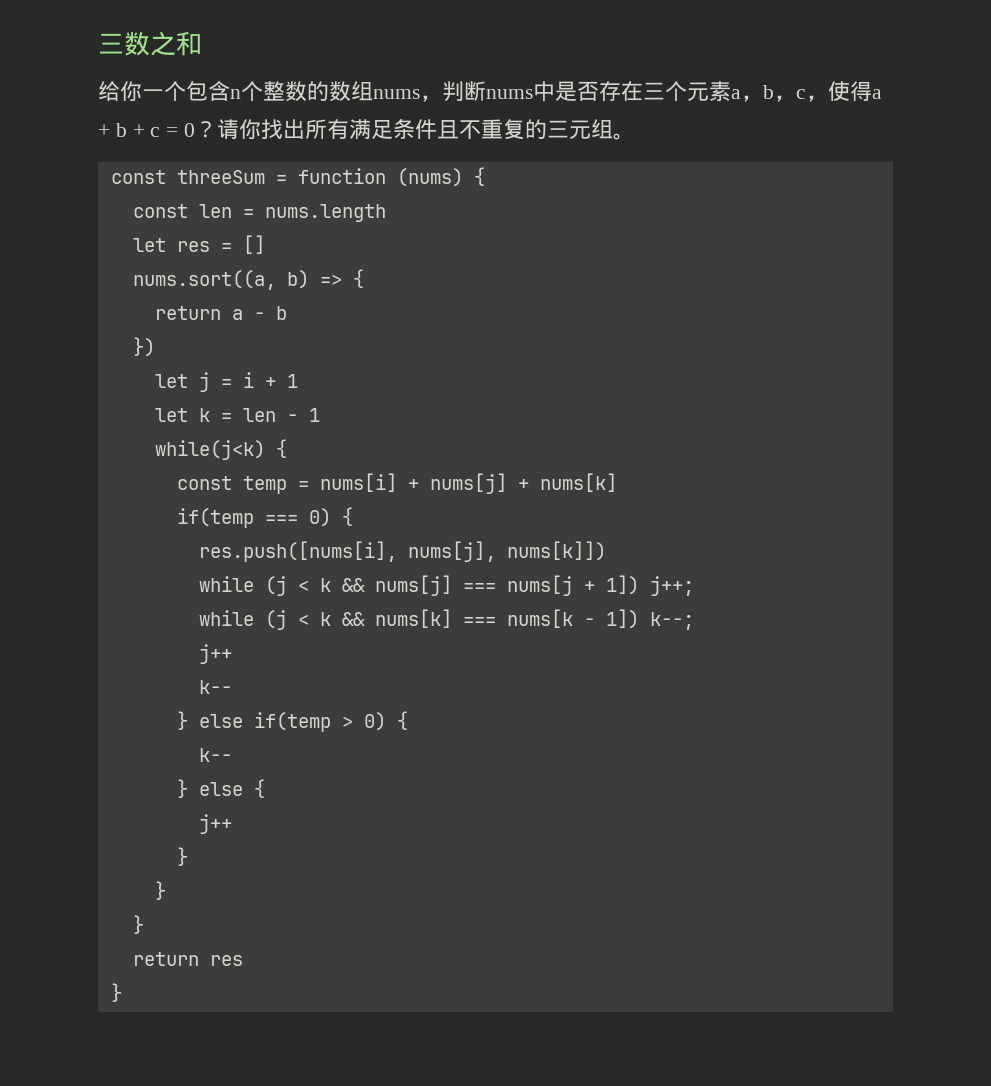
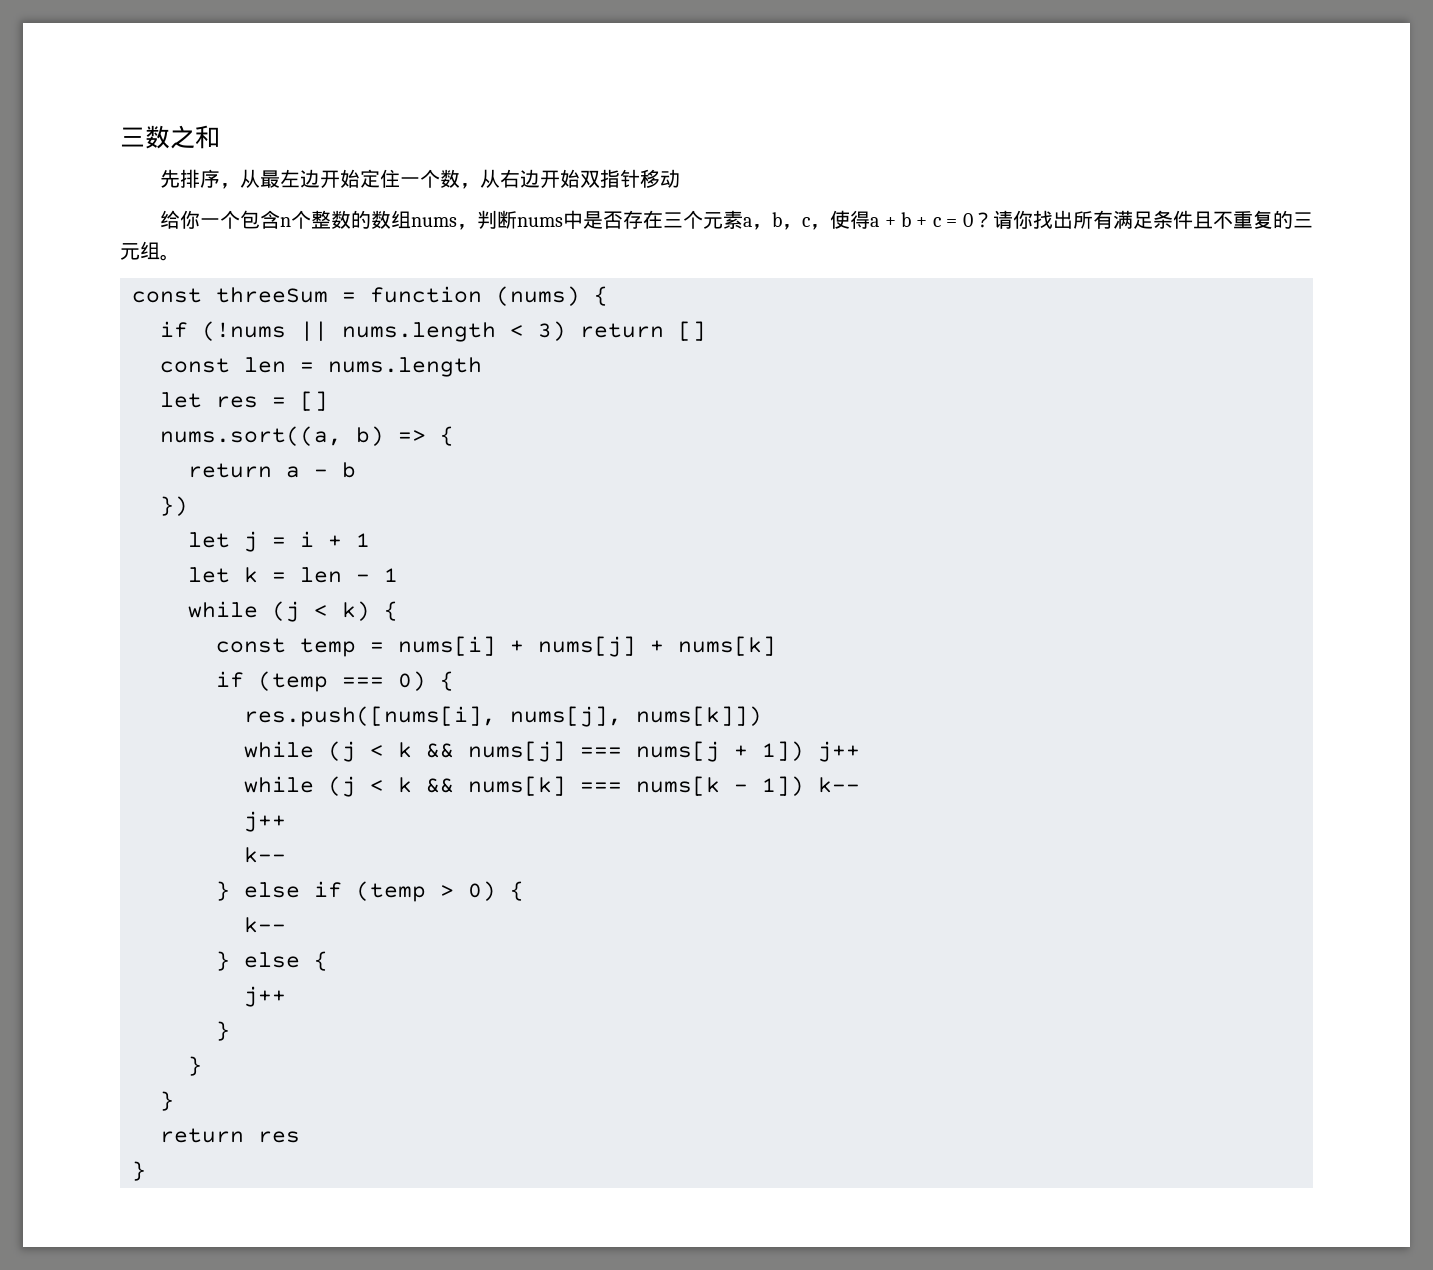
+ 先排序，从最左边开始定住一个数，从右边开始双指针移动
+ if (!nums || nums.length < 3) return []
- while(j<k) {
+ while (j < k) {
- if(temp === 0) {
+ if (temp === 0) {
- while (j < k && nums[j] === nums[j + 1]) j++;
+ while (j < k && nums[j] === nums[j + 1]) j++
- while (j < k && nums[k] === nums[k - 1]) k--;
+ while (j < k && nums[k] === nums[k - 1]) k--
- } else if(temp > 0) {
+ } else if (temp > 0) {

